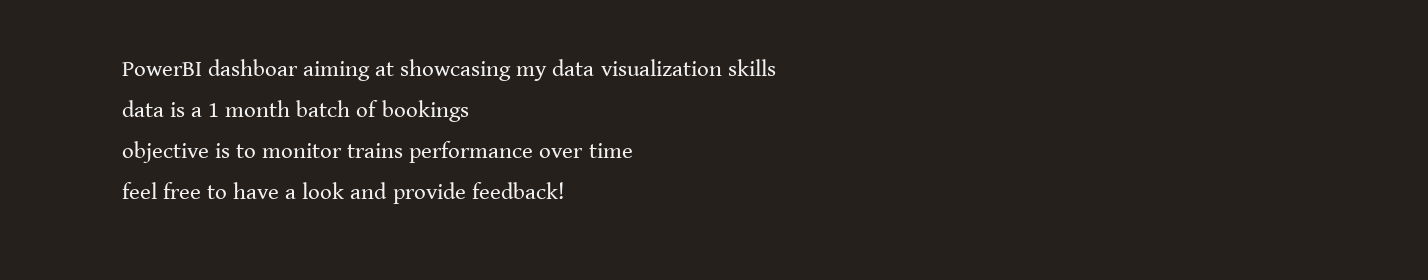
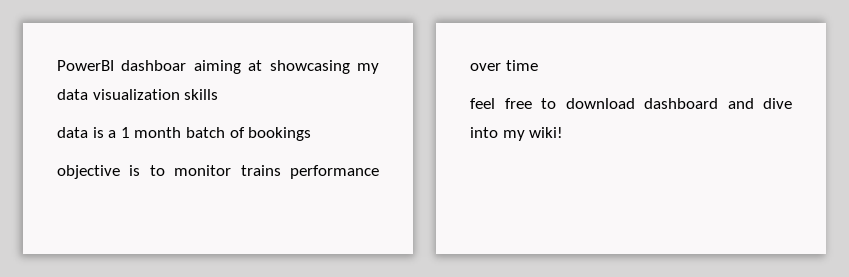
- feel free to have a look and provide feedback!
+ feel free to download dashboard and dive into my wiki!

